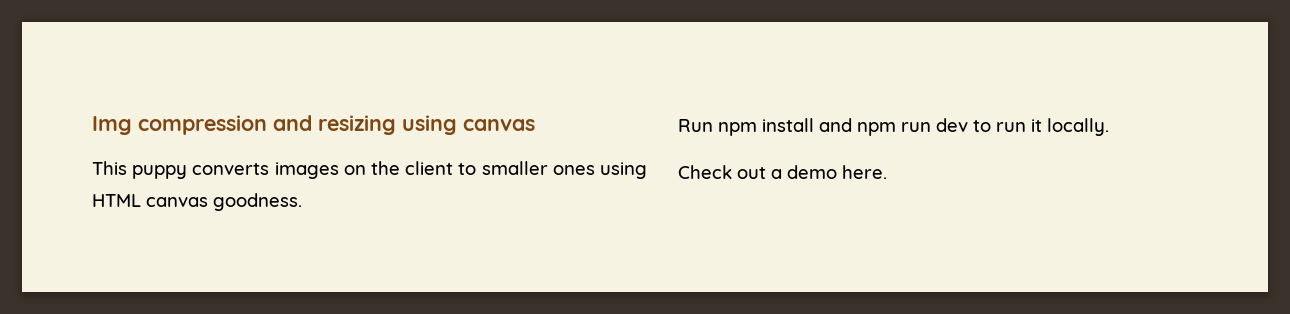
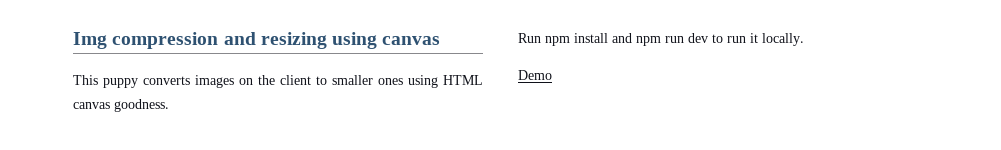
- Check out a demo here.
+ Demo

